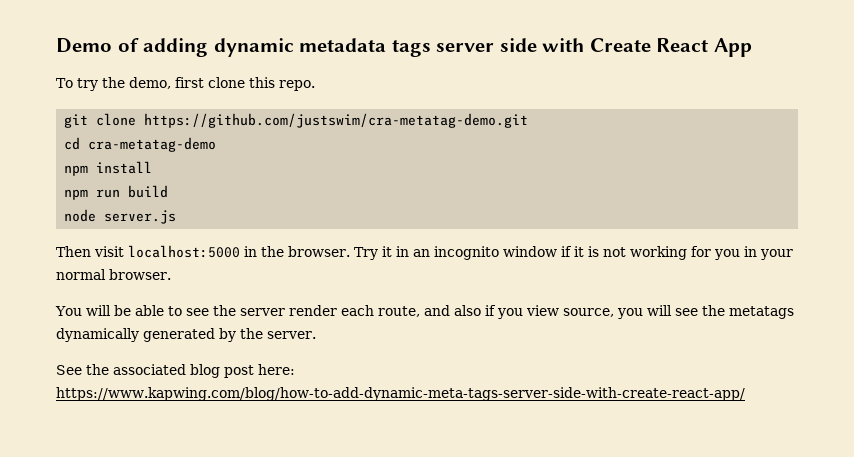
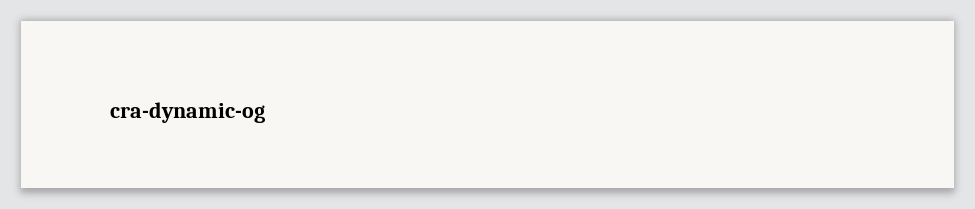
- Demo of adding dynamic metadata tags server side with Create React App
- To try the demo, first clone this repo.
- git clone https://github.com/justswim/cra-metatag-demo.git
- cd cra-metatag-demo
- npm install
- npm run build
- node server.js
- Then visit localhost:5000 in the browser. Try it in an incognito window if it is not working for you in your normal browser.
- You will be able to see the server render each route, and also if you view source, you will see the metatags dynamically generated by the server.
- See the associated blog post here: https://www.kapwing.com/blog/how-to-add-dynamic-meta-tags-server-side-with-create-react-app/
+ cra-dynamic-og

